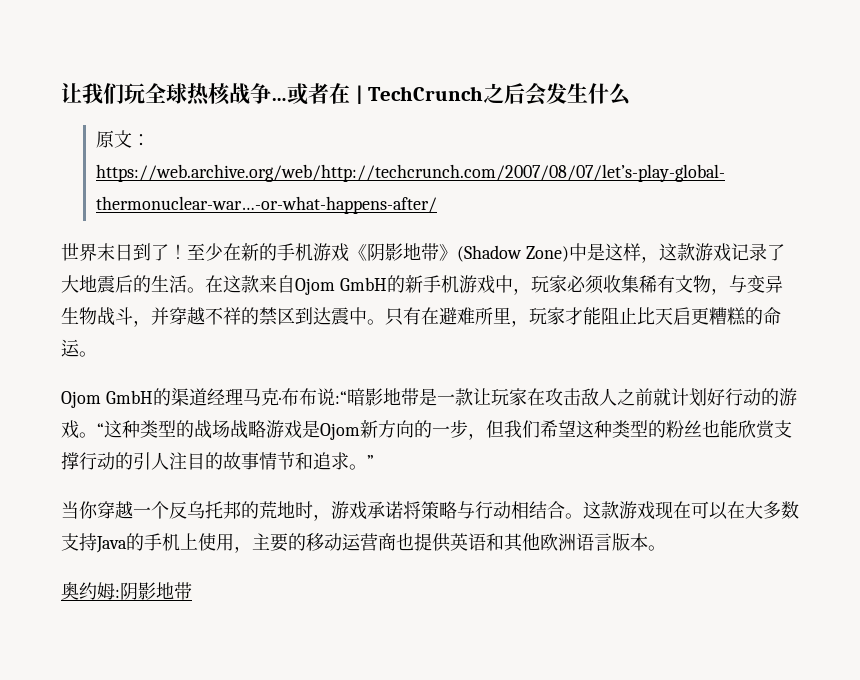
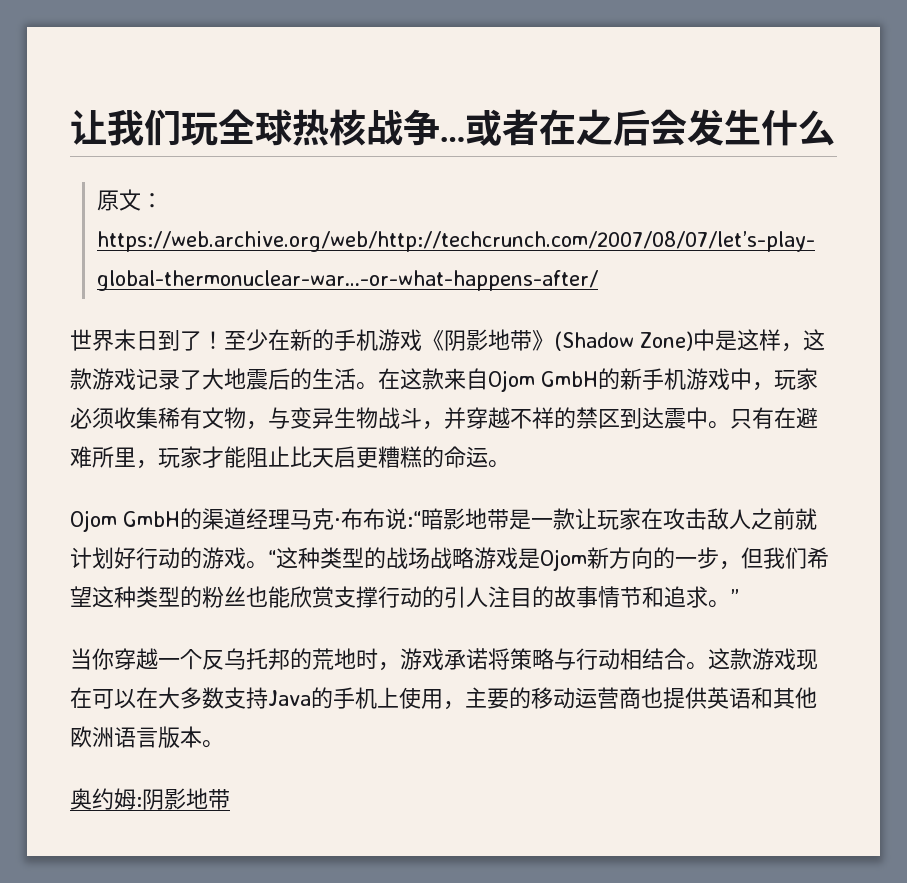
- 或者在 | TechCrunch之后会发生什么
+ 或者在之后会发生什么

